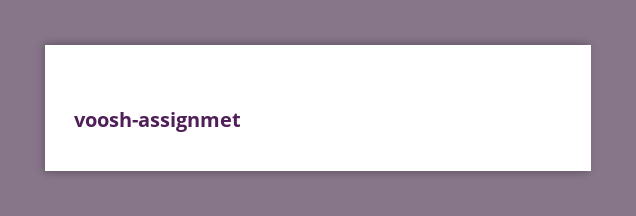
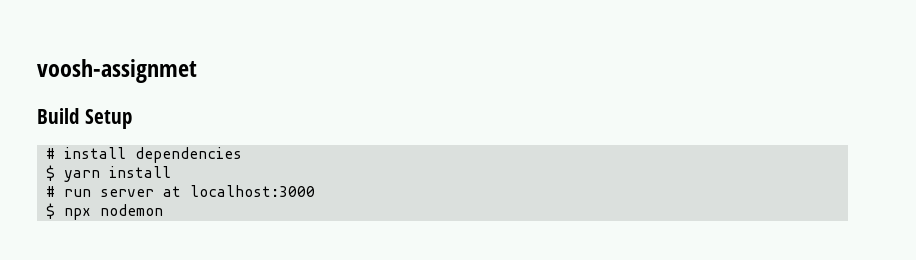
+ Build Setup
+ # install dependencies
+ $ yarn install
+ # run server at localhost:3000
+ $ npx nodemon

